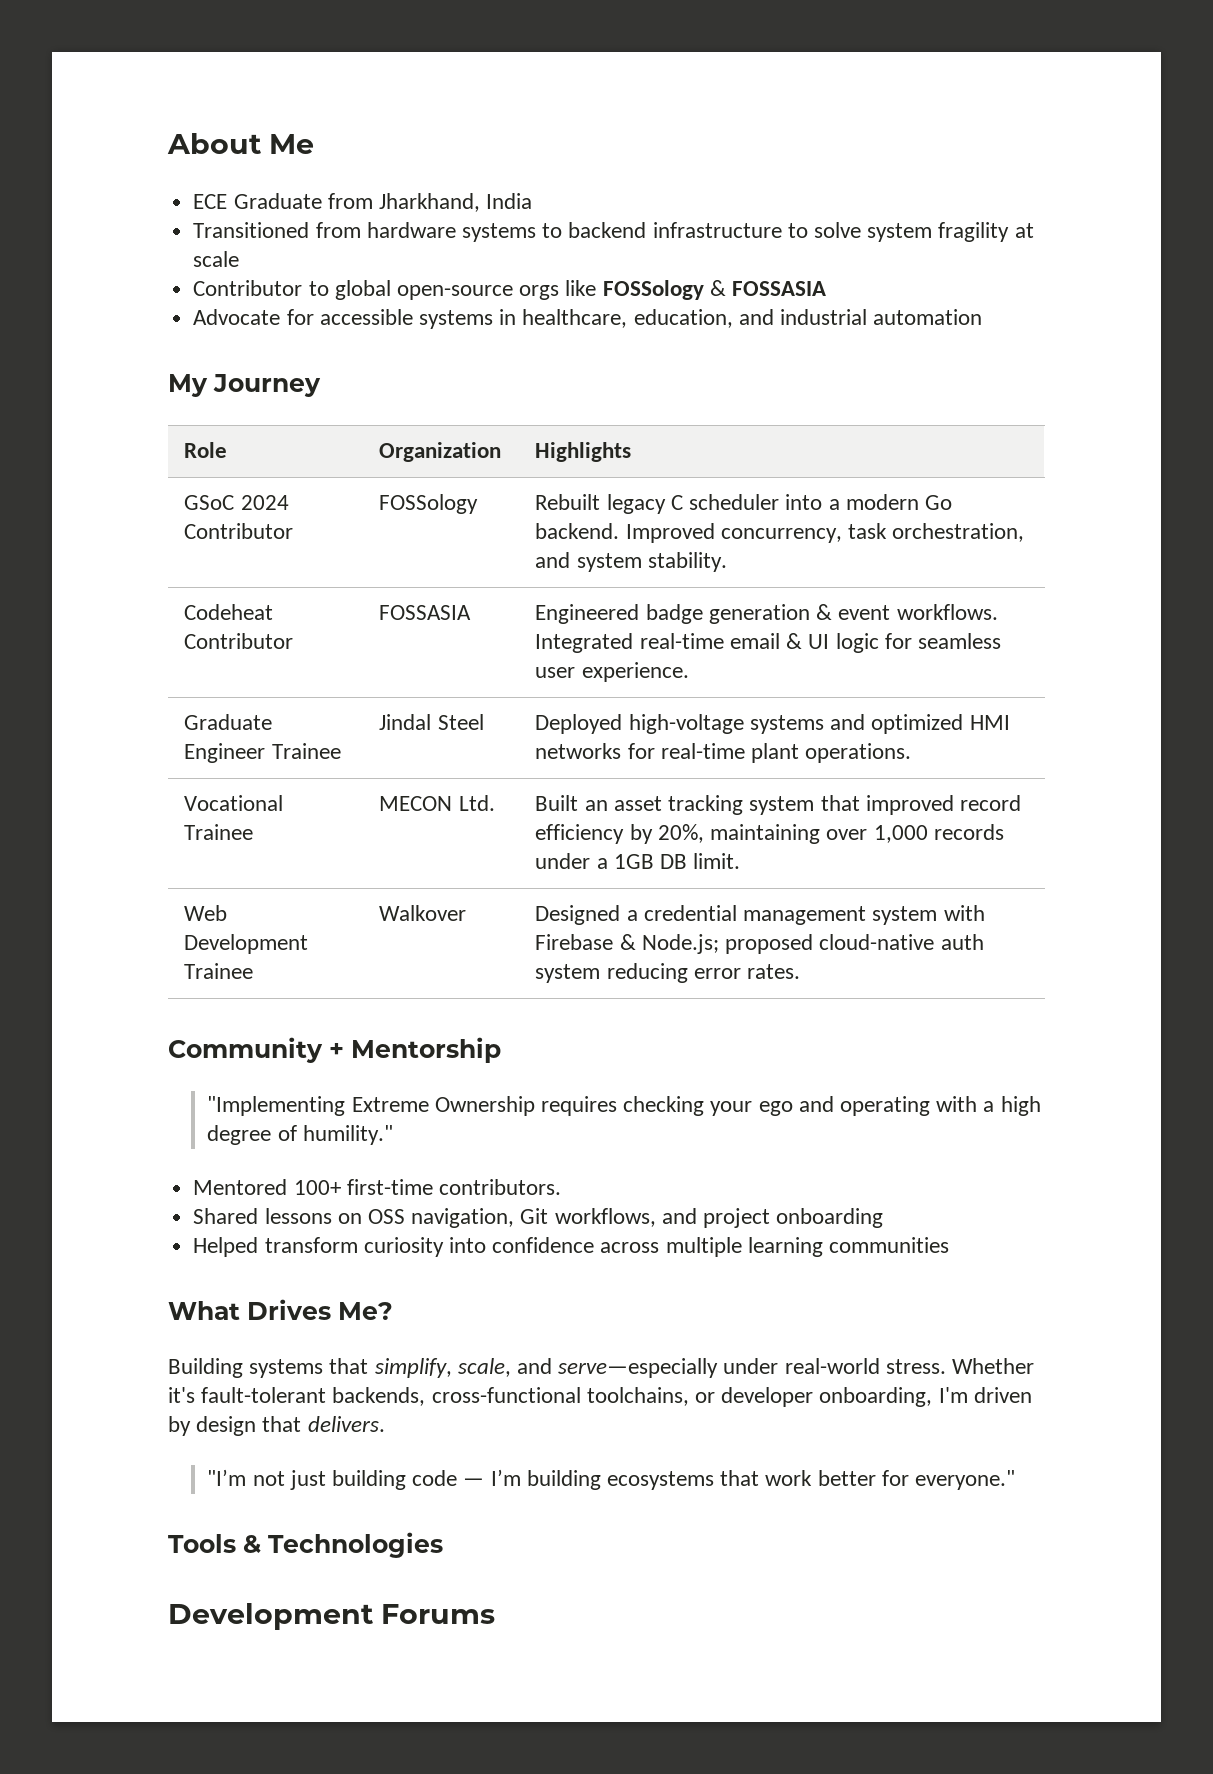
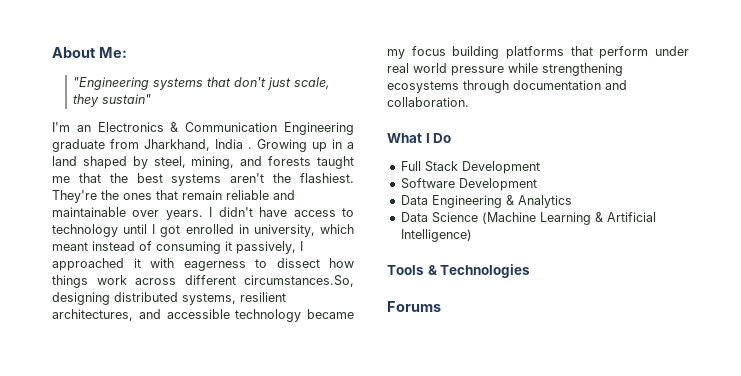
- About Me
- ECE Graduate from Jharkhand, India
- Transitioned from hardware systems to backend infrastructure to solve system fragility at scale
- Contributor to global open-source orgs like FOSSology & FOSSASIA
- Advocate for accessible systems in healthcare, education, and industrial automation
- My Journey
- Role | Organization | Highlights
- GSoC 2024 Contributor | FOSSology | Rebuilt legacy C scheduler into a modern Go backend. Improved concurrency, task orchestration, and system stability.
- Codeheat Contributor | FOSSASIA | Engineered badge generation & event workflows. Integrated real-time email & UI logic for seamless user experience.
- Graduate Engineer Trainee | Jindal Steel | Deployed high-voltage systems and optimized HMI networks for real-time plant operations.
- Vocational Trainee | MECON Ltd. | Built an asset tracking system that improved record efficiency by 20%, maintaining over 1,000 records under a 1GB DB limit.
- Web Development Trainee | Walkover | Designed a credential management system with Firebase & Node.js; proposed cloud-native auth system reducing error rates.
- Community + Mentorship
- "Implementing Extreme Ownership requires checking your ego and operating with a high degree of humility."
- Mentored 100+ first-time contributors.
- Shared lessons on OSS navigation, Git workflows, and project onboarding
- Helped transform curiosity into confidence across multiple learning communities
- What Drives Me?
- Building systems that simplify, scale, and serve—especially under real-world stress. Whether it's fault-tolerant backends, cross-functional toolchains, or developer onboarding, I'm driven by design that delivers.
- "I’m not just building code — I’m building ecosystems that work better for everyone."
+ About Me:
+ "Engineering systems that don't just scale, they sustain"
+ I'm an Electronics & Communication Engineering graduate from Jharkhand, India . Growing up in a land shaped by steel, mining, and forests taught me that the best systems aren't the flashiest. They're the ones that remain reliable and maintainable over years. I didn't have access to technology until I got enrolled in university, which meant instead of consuming it passively, I approached it with eagerness to dissect how things work across different circumstances.So, designing distributed systems, resilient architectures, and accessible technology became my focus building platforms that perform under real world pressure while strengthening ecosystems through documentation and collaboration.
+ What I Do
+ Full Stack Development
+ Software Development
+ Data Engineering & Analytics
+ Data Science (Machine Learning & Artificial Intelligence)
- Development Forums
+ Forums

